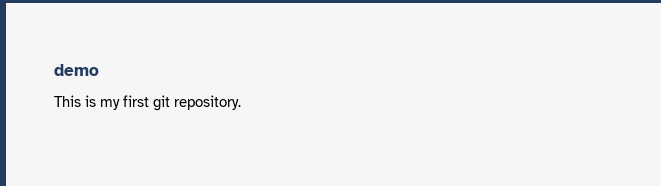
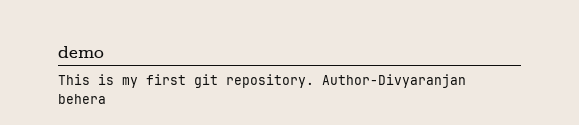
+ Author-Divyaranjan behera

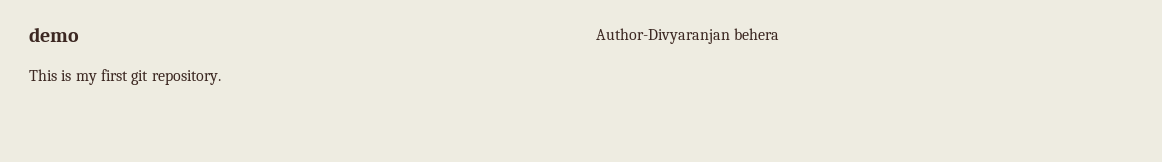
- This is my first git repository. Author-Divyaranjan behera
+ This is my first git repository.
+ Author-Divyaranjan behera

